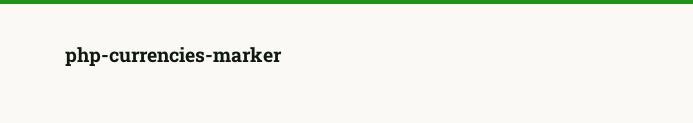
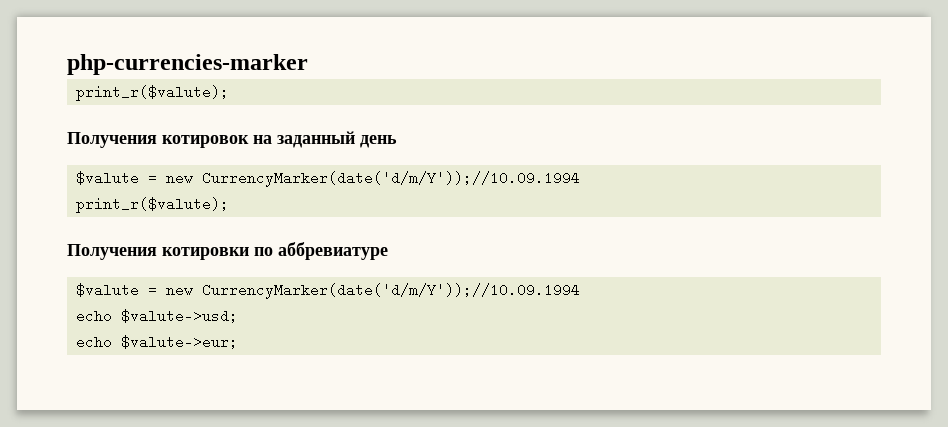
  php-currencies-marker
+ print_r($valute);
+ Получения котировок на заданный день
+ $valute = new CurrencyMarker(date('d/m/Y'));//10.09.1994
+ print_r($valute);
+ Получения котировки по аббревиатуре
+ $valute = new CurrencyMarker(date('d/m/Y'));//10.09.1994
+ echo $valute->usd;
+ echo $valute->eur;

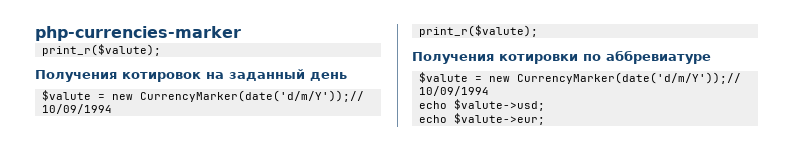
  Получения котировок на заданный день
- $valute = new CurrencyMarker(date('d/m/Y'));//10.09.1994
+ $valute = new CurrencyMarker(date('d/m/Y'));// 10/09/1994
  Получения котировки по аббревиатуре
- $valute = new CurrencyMarker(date('d/m/Y'));//10.09.1994
+ $valute = new CurrencyMarker(date('d/m/Y'));// 10/09/1994

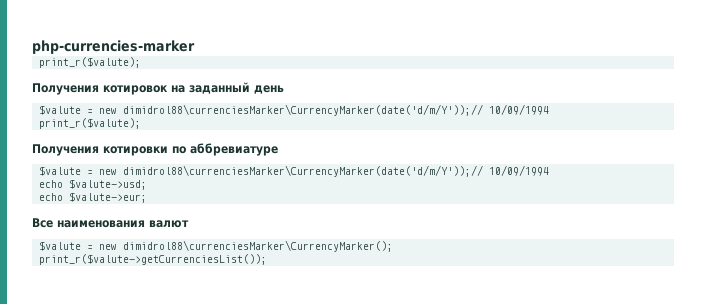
  Получения котировок на заданный день
- $valute = new CurrencyMarker(date('d/m/Y'));// 10/09/1994
+ $valute = new dimidrol88\сurrenciesMarker\CurrencyMarker(date('d/m/Y'));// 10/09/1994
  Получения котировки по аббревиатуре
- $valute = new CurrencyMarker(date('d/m/Y'));// 10/09/1994
+ $valute = new dimidrol88\сurrenciesMarker\CurrencyMarker(date('d/m/Y'));// 10/09/1994
+ Все наименования валют
+ $valute = new dimidrol88\сurrenciesMarker\CurrencyMarker();
+ print_r($valute->getCurrenciesList());

